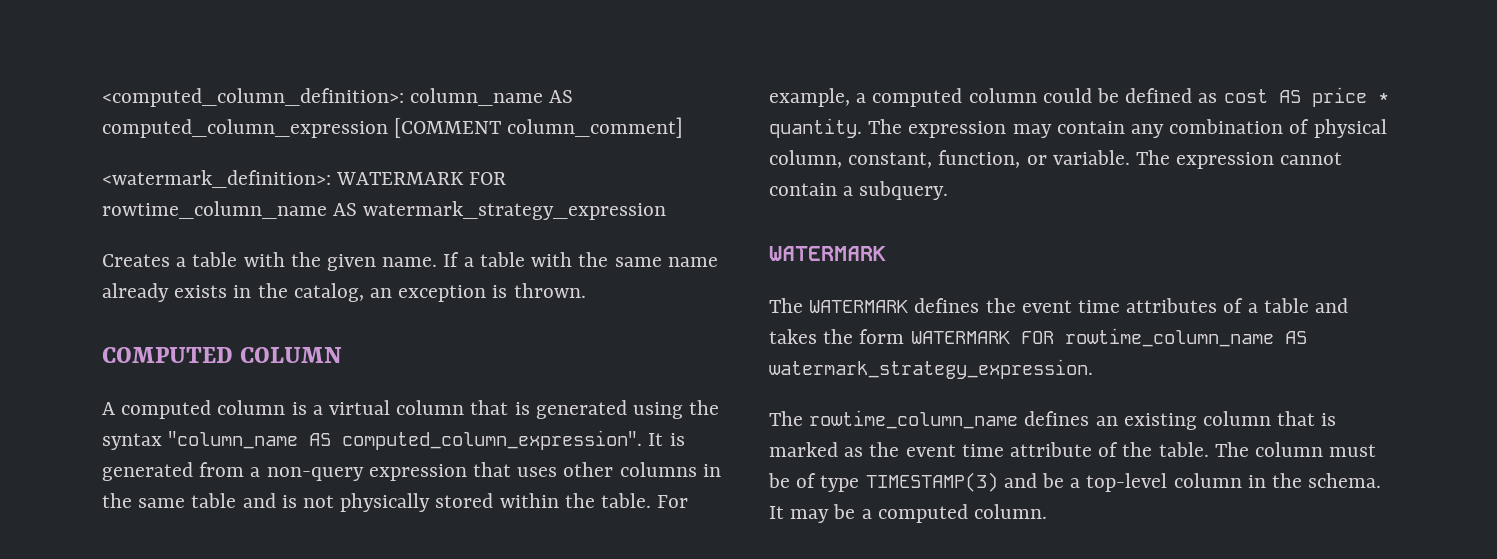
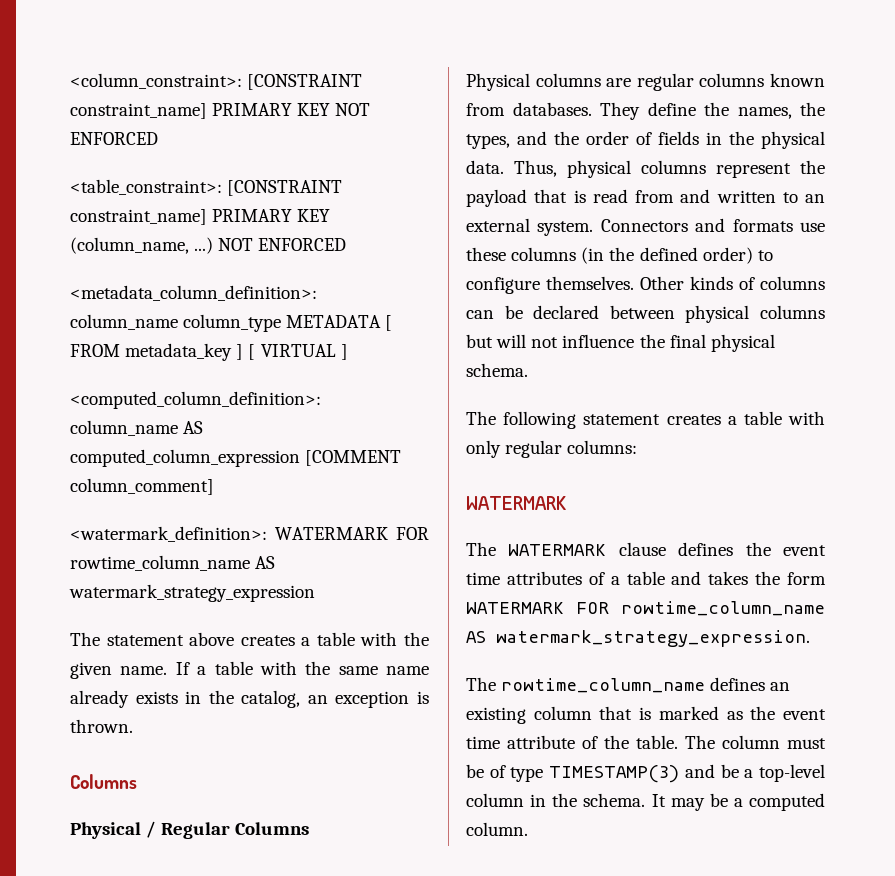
+ <column_constraint>: [CONSTRAINT constraint_name] PRIMARY KEY NOT ENFORCED
+ <table_constraint>: [CONSTRAINT constraint_name] PRIMARY KEY (column_name, ...) NOT ENFORCED
+ <metadata_column_definition>: column_name column_type METADATA [ FROM metadata_key ] [ VIRTUAL ]
- Creates a table with the given name.
+ The statement above creates a table with the given name.
  If a table with the same name already exists in the catalog, an exception is thrown.
- COMPUTED COLUMN
- A computed column is a virtual column that is generated using the syntax "column_name AS computed_column_expression". It is generated from a non-query expression that uses other columns in the same table and is not physically stored within the table. For example, a computed column could be defined as cost AS price * quantity. The expression may contain any combination of physical column, constant, function, or variable. The expression cannot contain a subquery.
+ Columns
+ Physical / Regular Columns
+ Physical columns are regular columns known from databases. They define the names, the types, and the order of fields in the physical data. Thus, physical columns represent the payload that is read from and written to an external system. Connectors and formats use these columns (in the defined order) to configure themselves. Other kinds of columns can be declared between physical columns but will not influence the final physical schema.
+ The following statement creates a table with only regular columns:
- The WATERMARK defines the event time attributes of a table and takes the form WATERMARK FOR rowtime_column_name AS watermark_strategy_expression.
+ The WATERMARK clause defines the event time attributes of a table and takes the form WATERMARK FOR rowtime_column_name AS watermark_strategy_expression.

